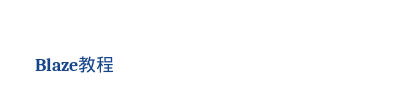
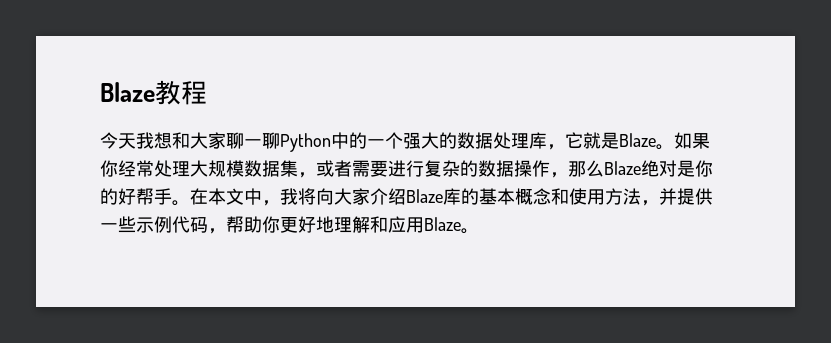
+ 今天我想和大家聊一聊Python中的一个强大的数据处理库，它就是Blaze。如果你经常处理大规模数据集，或者需要进行复杂的数据操作，那么Blaze绝对是你的好帮手。在本文中，我将向大家介绍Blaze库的基本概念和使用方法，并提供一些示例代码，帮助你更好地理解和应用Blaze。

